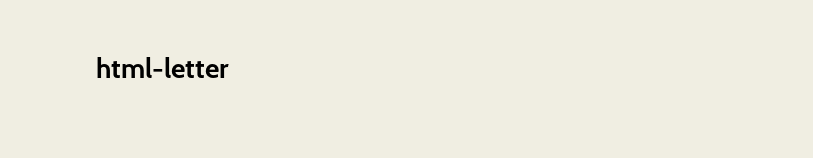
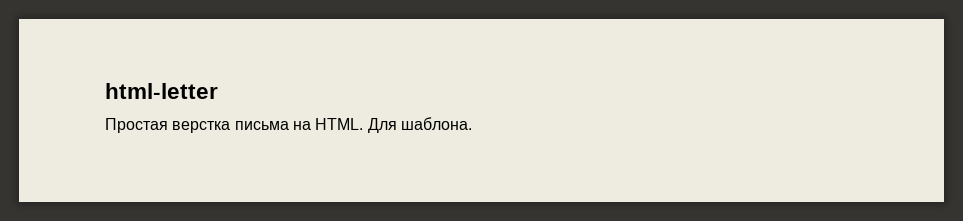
+ Простая верстка письма на HTML. Для шаблона.

